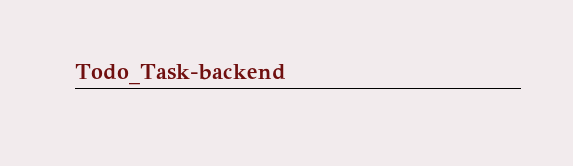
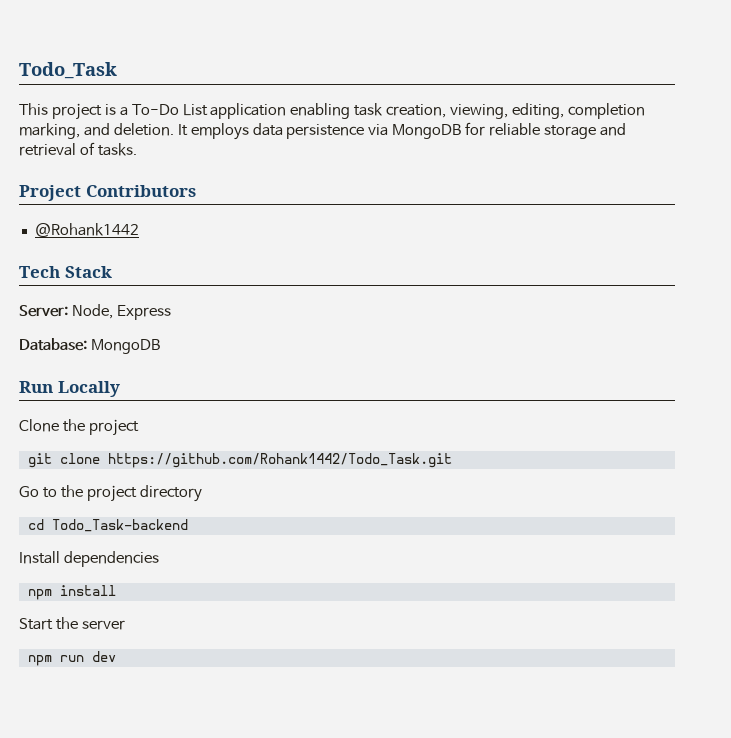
- Todo_Task-backend
+ Todo_Task
+ This project is a To-Do List application enabling task creation, viewing, editing, completion marking, and deletion. It employs data persistence via MongoDB for reliable storage and retrieval of tasks.
+ Project Contributors
+ @Rohank1442
+ Tech Stack
+ Server: Node, Express
+ Database: MongoDB
+ Run Locally
+ Clone the project
+ git clone https://github.com/Rohank1442/Todo_Task.git
+ Go to the project directory
+ cd Todo_Task-backend
+ Install dependencies
+ npm install
+ Start the server
+ npm run dev

